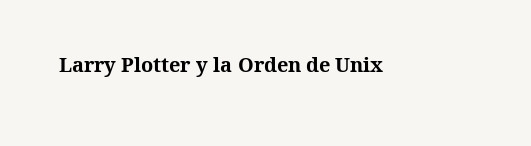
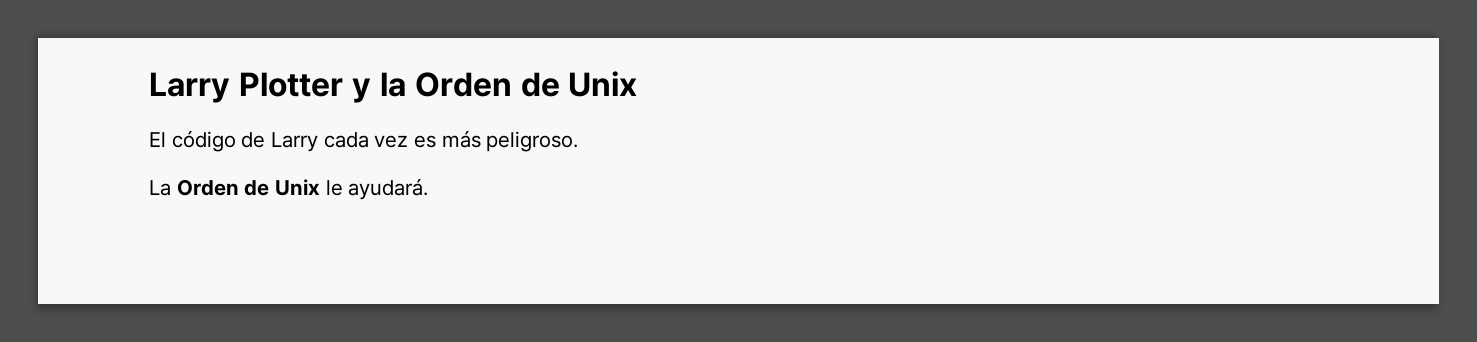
+ El código de Larry cada vez es más peligroso.
+ La Orden de Unix le ayudará.

